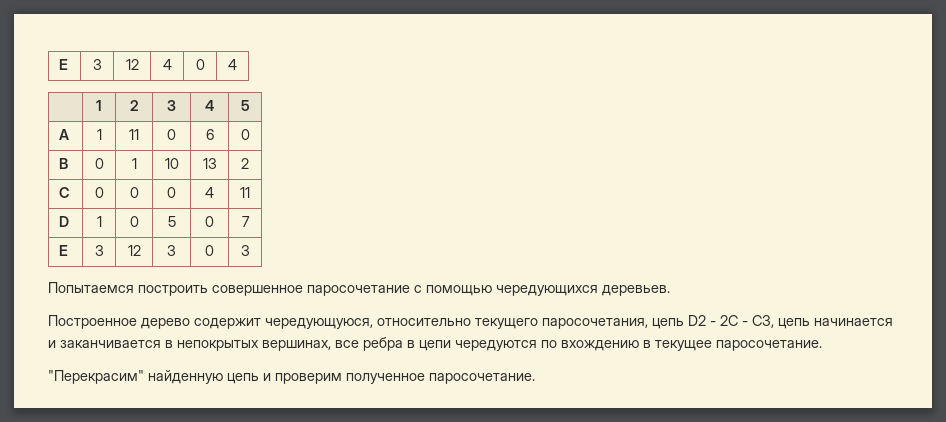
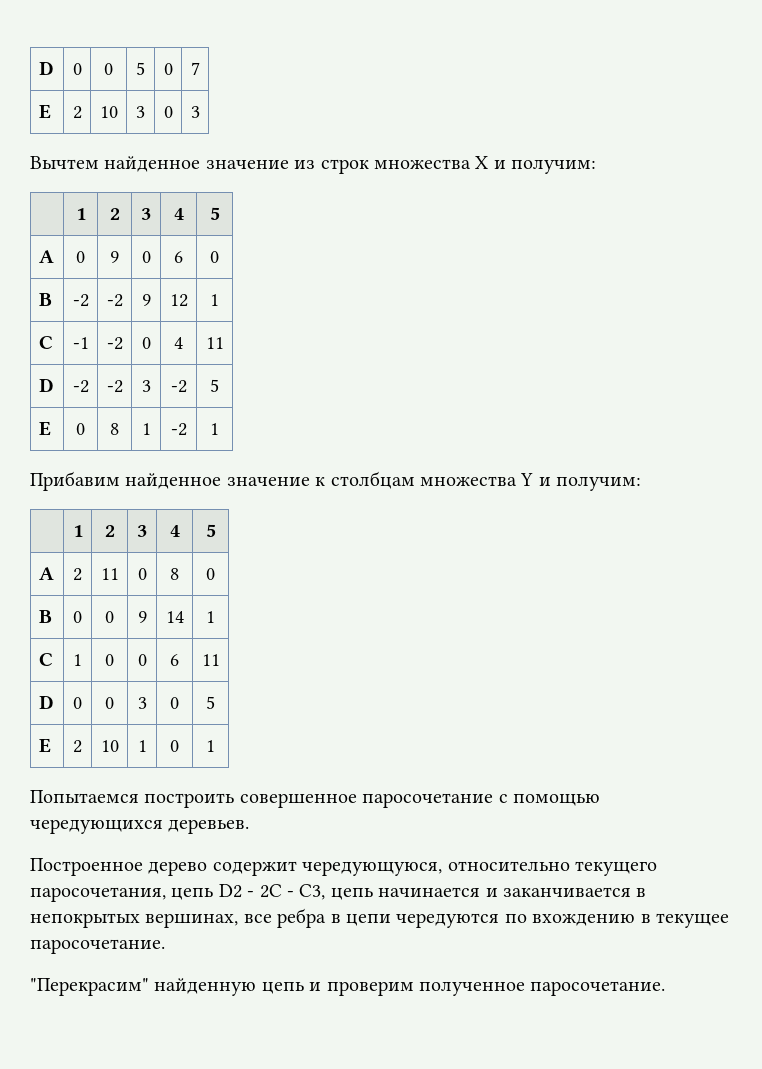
- E | 3 | 12 | 4 | 0 | 4
+ D | 0 | 0 | 5 | 0 | 7
+ E | 2 | 10 | 3 | 0 | 3
+ Вычтем найденное значение из строк множества X и получим:
  | 1 | 2 | 3 | 4 | 5
- A | 1 | 11 | 0 | 6 | 0
+ A | 0 | 9 | 0 | 6 | 0
- B | 0 | 1 | 10 | 13 | 2
- C | 0 | 0 | 0 | 4 | 11
+ B | -2 | -2 | 9 | 12 | 1
+ C | -1 | -2 | 0 | 4 | 11
- D | 1 | 0 | 5 | 0 | 7
- E | 3 | 12 | 3 | 0 | 3
+ D | -2 | -2 | 3 | -2 | 5
+ E | 0 | 8 | 1 | -2 | 1
+ Прибавим найденное значение к столбцам множества Y и получим:
+ | 1 | 2 | 3 | 4 | 5
+ A | 2 | 11 | 0 | 8 | 0
+ B | 0 | 0 | 9 | 14 | 1
+ C | 1 | 0 | 0 | 6 | 11
+ D | 0 | 0 | 3 | 0 | 5
+ E | 2 | 10 | 1 | 0 | 1

